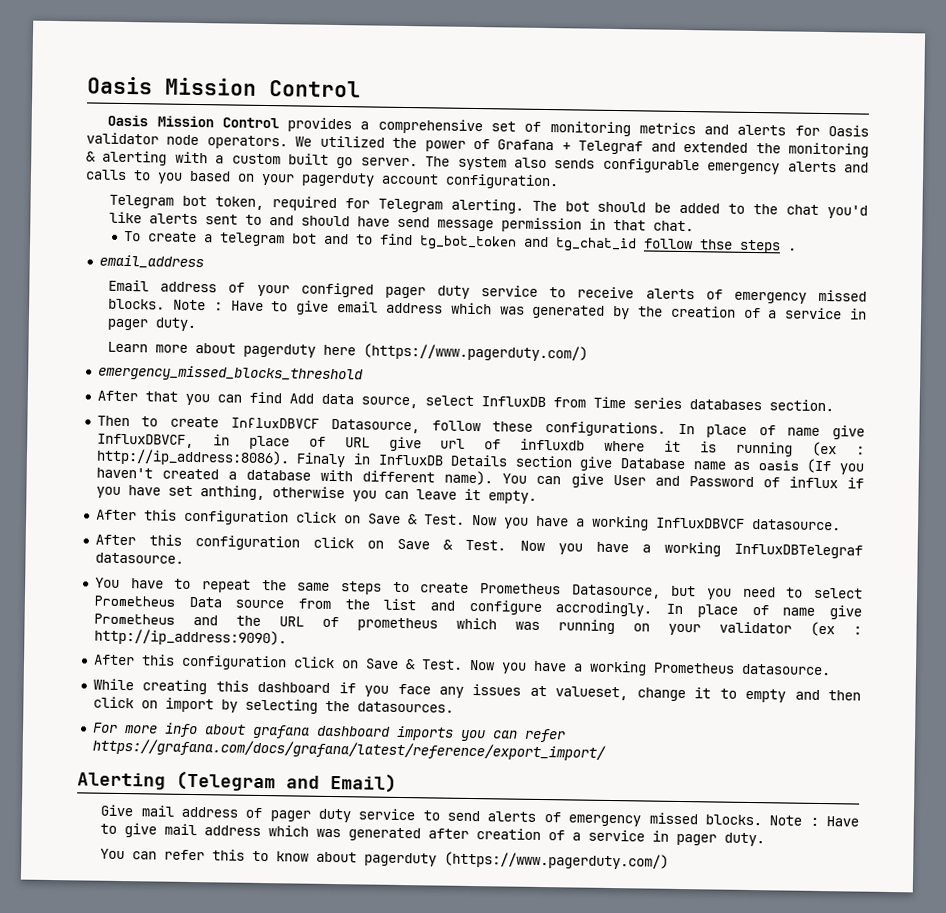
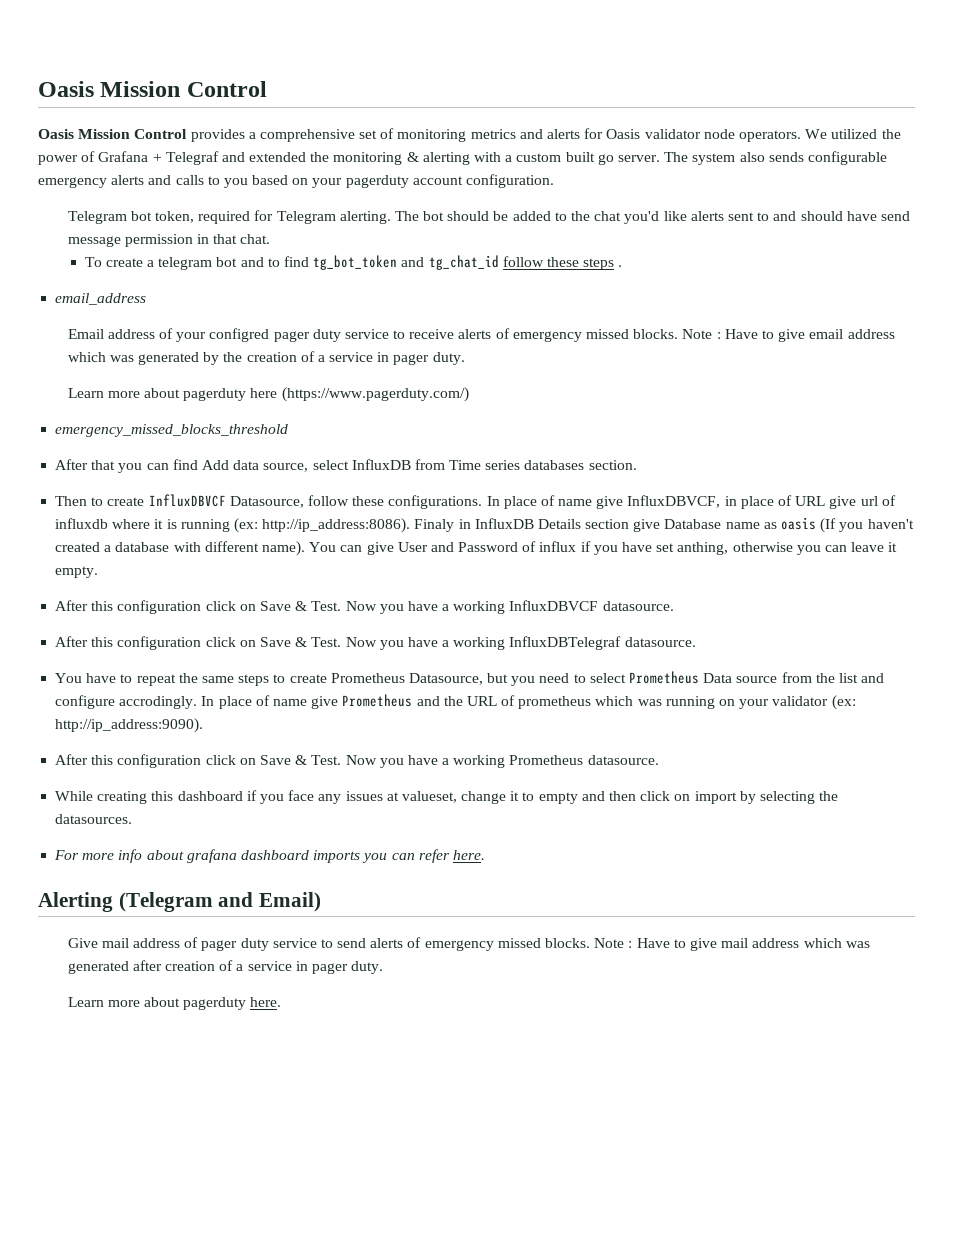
- To create a telegram bot and to find tg_bot_token and tg_chat_id follow thse steps .
+ To create a telegram bot and to find tg_bot_token and tg_chat_id follow these steps .
- In place of name give InfluxDBVCF, in place of URL give url of influxdb where it is running (ex : http://ip_address:8086).
+ In place of name give InfluxDBVCF, in place of URL give url of influxdb where it is running (ex: http://ip_address:8086).
- In place of name give Prometheus and the URL of prometheus which was running on your validator (ex : http://ip_address:9090).
+ In place of name give Prometheus and the URL of prometheus which was running on your validator (ex: http://ip_address:9090).
- For more info about grafana dashboard imports you can refer https://grafana.com/docs/grafana/latest/reference/export_import/
+ For more info about grafana dashboard imports you can refer here.
- You can refer this to know about pagerduty (https://www.pagerduty.com/)
+ Learn more about pagerduty here.

